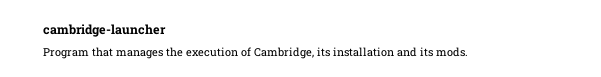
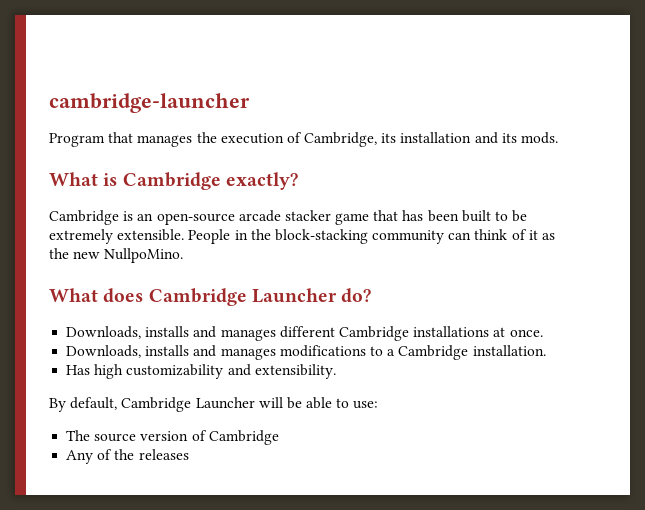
+ What is Cambridge exactly?
+ Cambridge is an open-source arcade stacker game that has been built to be extremely extensible. People in the block-stacking community can think of it as the new NullpoMino.
+ What does Cambridge Launcher do?
+ Downloads, installs and manages different Cambridge installations at once.
+ Downloads, installs and manages modifications to a Cambridge installation.
+ Has high customizability and extensibility.
+ By default, Cambridge Launcher will be able to use:
+ The source version of Cambridge
+ Any of the releases

